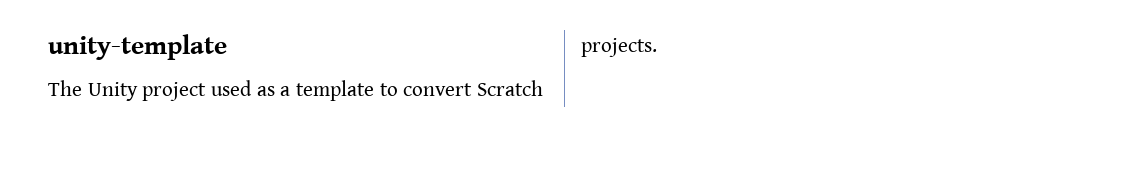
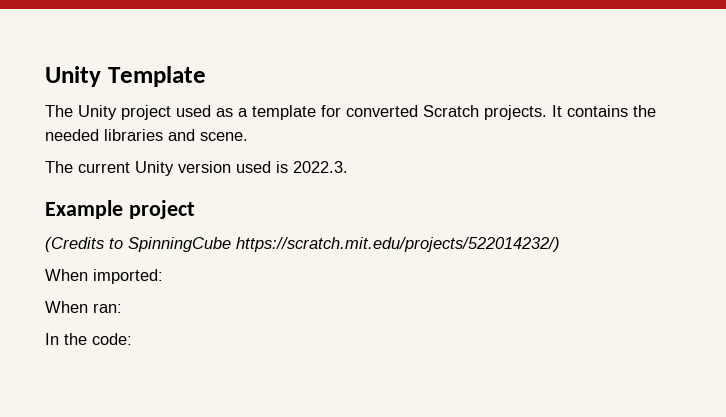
- unity-template
+ Unity Template
- The Unity project used as a template to convert Scratch projects.
+ The Unity project used as a template for converted Scratch projects. It contains the needed libraries and scene.
+ The current Unity version used is 2022.3.
+ Example project
+ (Credits to SpinningCube https://scratch.mit.edu/projects/522014232/)
+ When imported:
+ When ran:
+ In the code:

